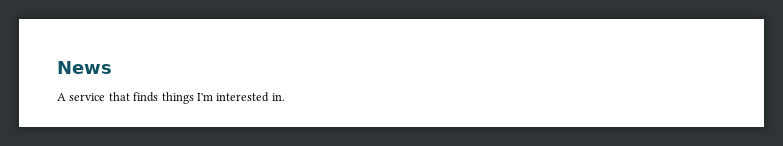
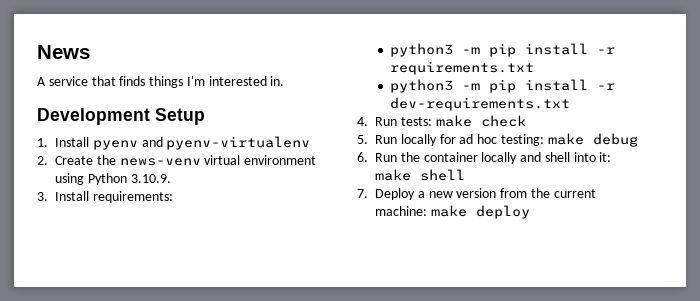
+ Development Setup
+ 1. Install pyenv and pyenv-virtualenv
+ 2. Create the news-venv virtual environment using Python 3.10.9.
+ 3. Install requirements:
+ python3 -m pip install -r requirements.txt
+ python3 -m pip install -r dev-requirements.txt
+ 4. Run tests: make check
+ 5. Run locally for ad hoc testing: make debug
+ 6. Run the container locally and shell into it: make shell
+ 7. Deploy a new version from the current machine: make deploy

